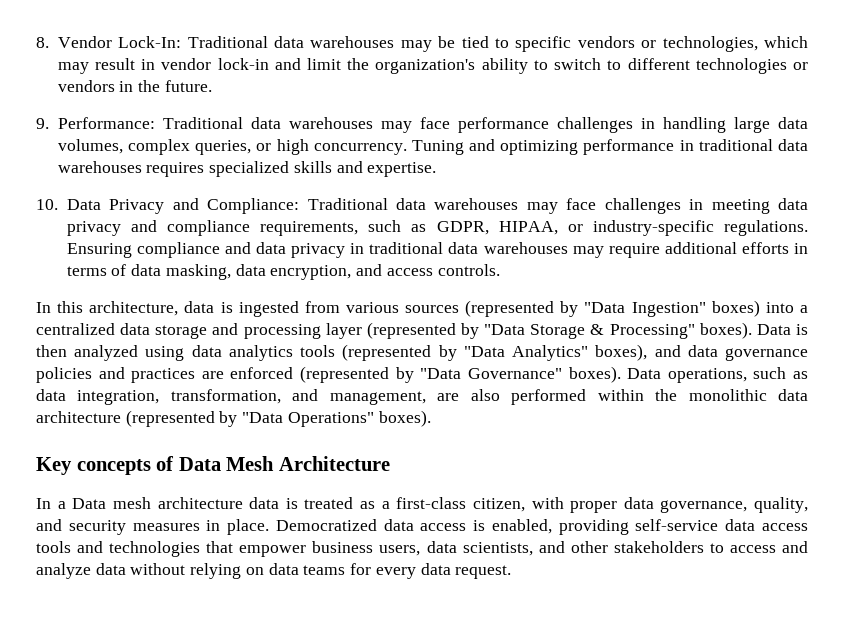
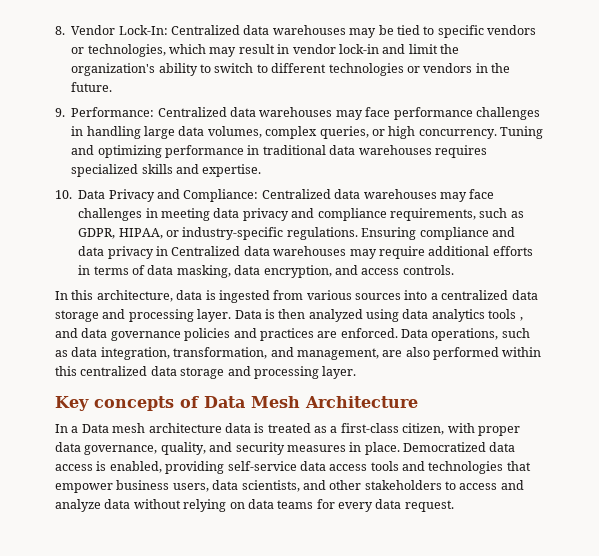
- 8. Vendor Lock-In: Traditional data warehouses may be tied to specific vendors or technologies, which may result in vendor lock-in and limit the organization's ability to switch to different technologies or vendors in the future.
+ 8. Vendor Lock-In: Centralized data warehouses may be tied to specific vendors or technologies, which may result in vendor lock-in and limit the organization's ability to switch to different technologies or vendors in the future.
- 9. Performance: Traditional data warehouses may face performance challenges in handling large data volumes, complex queries, or high concurrency.
+ 9. Performance: Centralized data warehouses may face performance challenges in handling large data volumes, complex queries, or high concurrency.
- 10. Data Privacy and Compliance: Traditional data warehouses may face challenges in meeting data privacy and compliance requirements, such as GDPR, HIPAA, or industry-specific regulations.
+ 10. Data Privacy and Compliance: Centralized data warehouses may face challenges in meeting data privacy and compliance requirements, such as GDPR, HIPAA, or industry-specific regulations.
- Ensuring compliance and data privacy in traditional data warehouses may require additional efforts in terms of data masking, data encryption, and access controls.
+ Ensuring compliance and data privacy in Centralized data warehouses may require additional efforts in terms of data masking, data encryption, and access controls.
- In this architecture, data is ingested from various sources (represented by "Data Ingestion" boxes) into a centralized data storage and processing layer (represented by "Data Storage & Processing" boxes).
+ In this architecture, data is ingested from various sources into a centralized data storage and processing layer.
- Data is then analyzed using data analytics tools (represented by "Data Analytics" boxes), and data governance policies and practices are enforced (represented by "Data Governance" boxes).
+ Data is then analyzed using data analytics tools , and data governance policies and practices are enforced.
- Data operations, such as data integration, transformation, and management, are also performed within the monolithic data architecture (represented by "Data Operations" boxes).
+ Data operations, such as data integration, transformation, and management, are also performed within this centralized data storage and processing layer.

